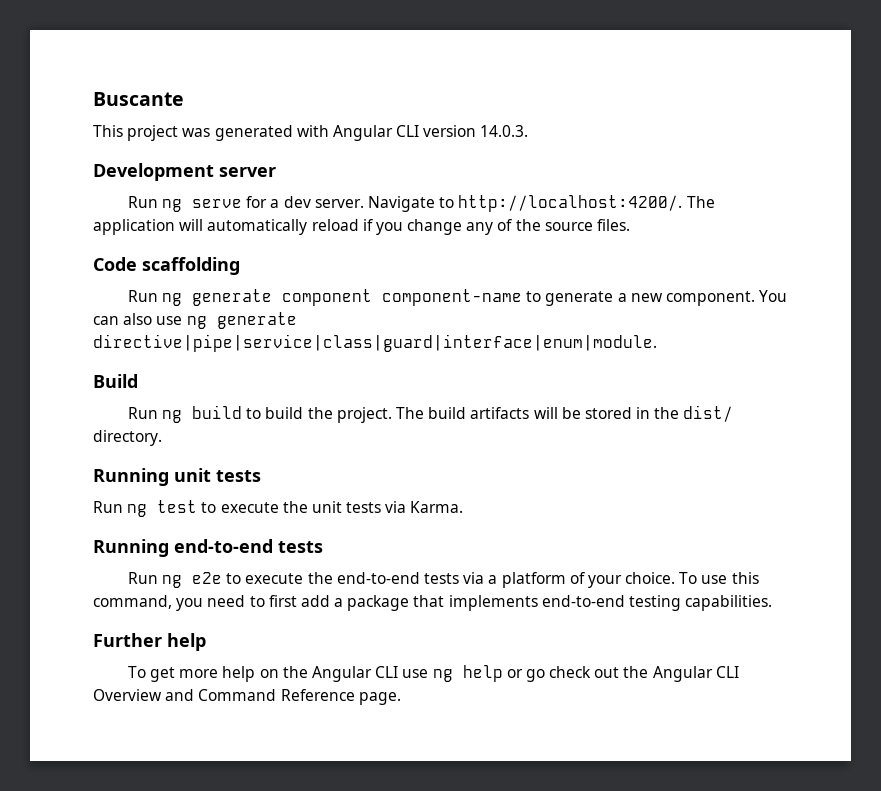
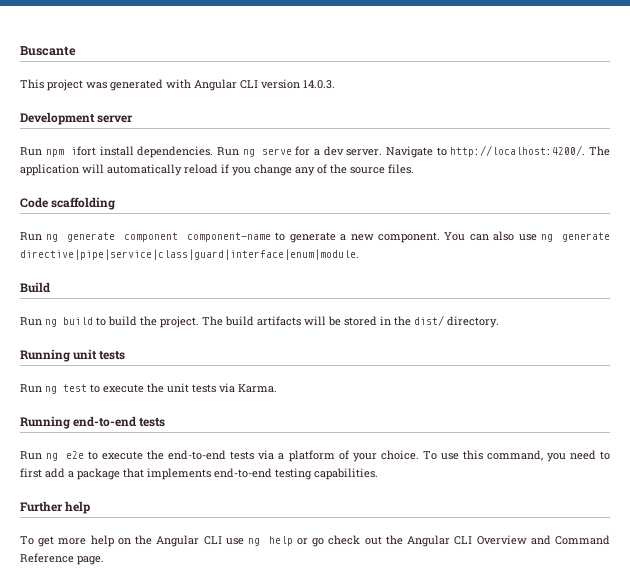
- Run ng serve for a dev server.
+ Run npm ifort install dependencies. Run ng serve for a dev server.

